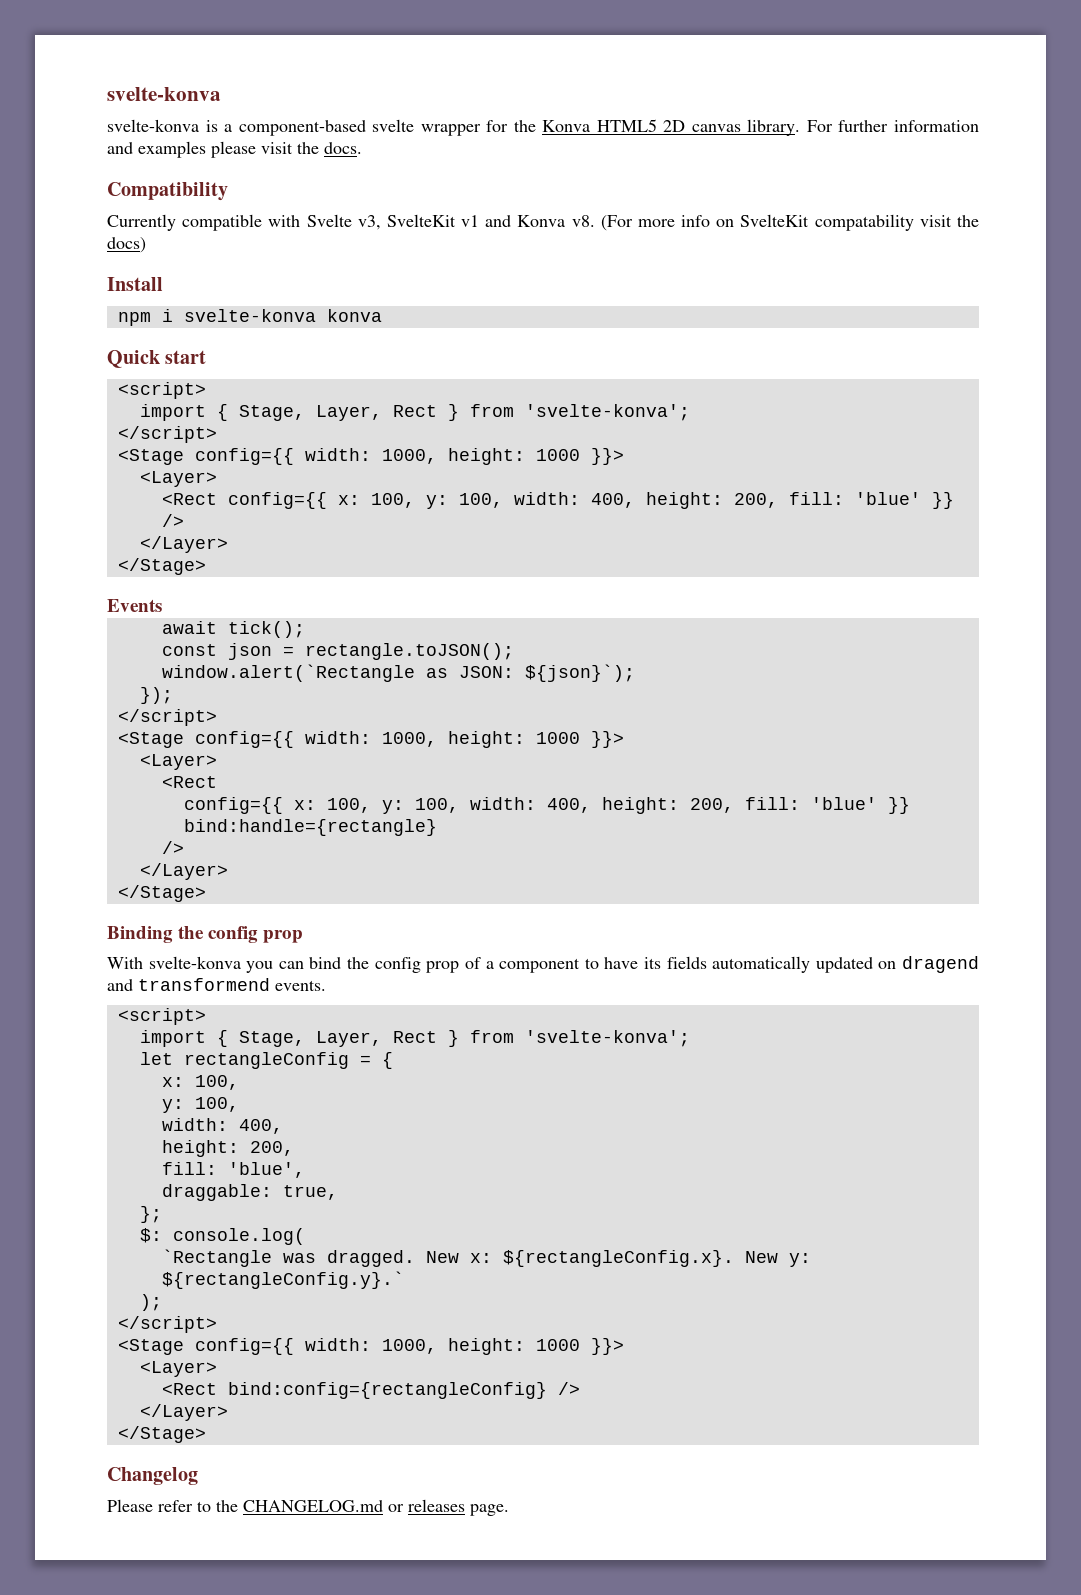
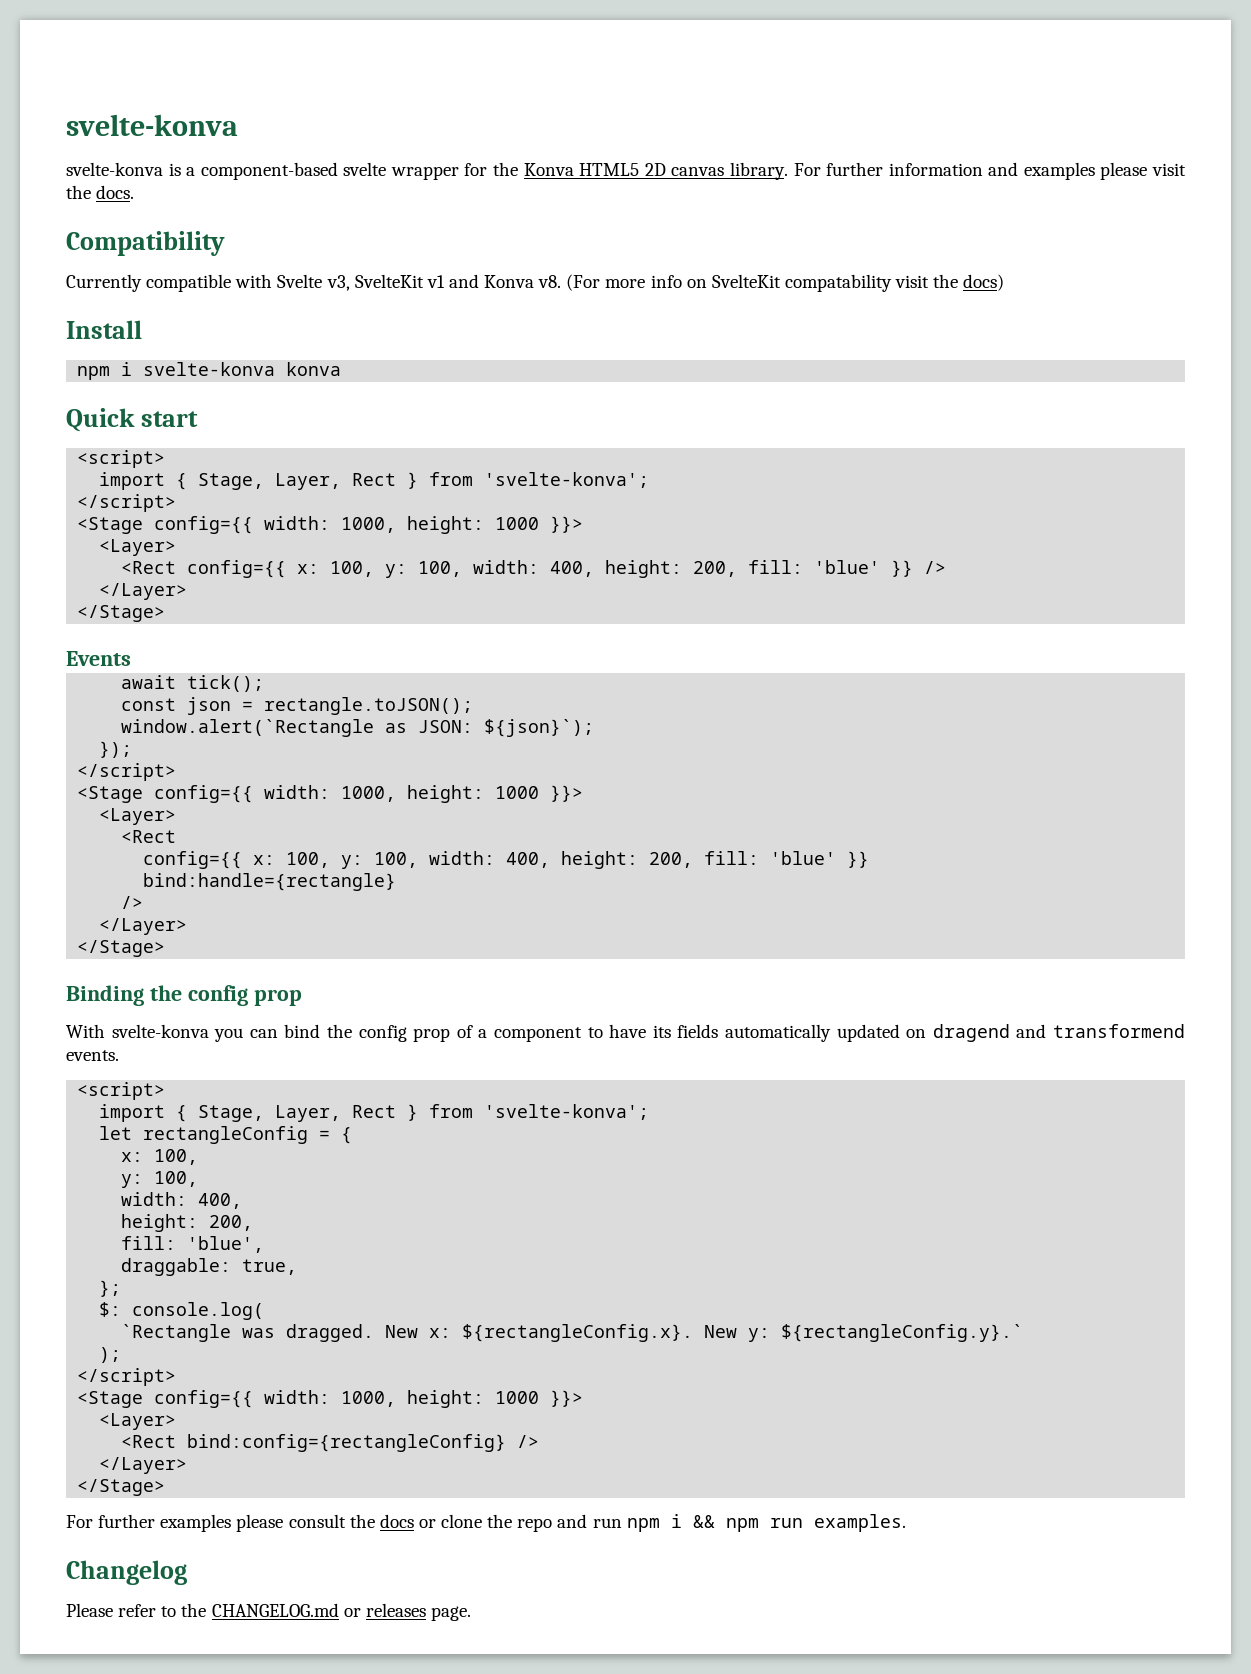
+ For further examples please consult the docs or clone the repo and run npm i && npm run examples.

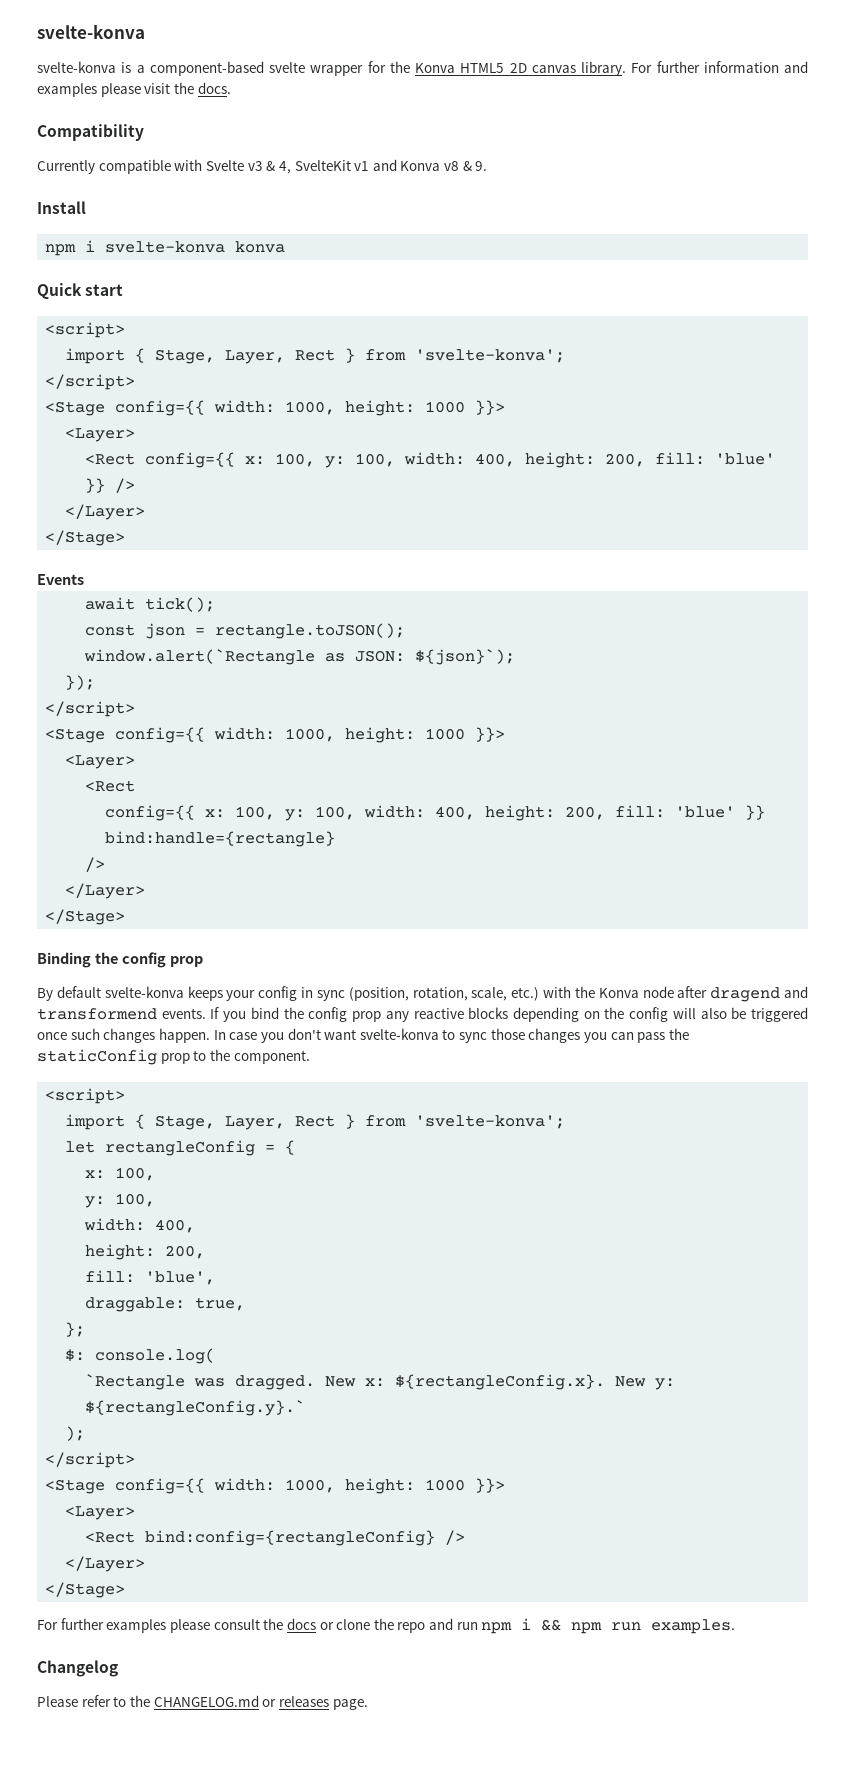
- Currently compatible with Svelte v3, SvelteKit v1 and Konva v8. (For more info on SvelteKit compatability visit the docs)
+ Currently compatible with Svelte v3 & 4, SvelteKit v1 and Konva v8 & 9.
- With svelte-konva you can bind the config prop of a component to have its fields automatically updated on dragend and transformend events.
+ By default svelte-konva keeps your config in sync (position, rotation, scale, etc.) with the Konva node after dragend and transformend events. If you bind the config prop any reactive blocks depending on the config will also be triggered once such changes happen. In case you don't want svelte-konva to sync those changes you can pass the staticConfig prop to the component.

